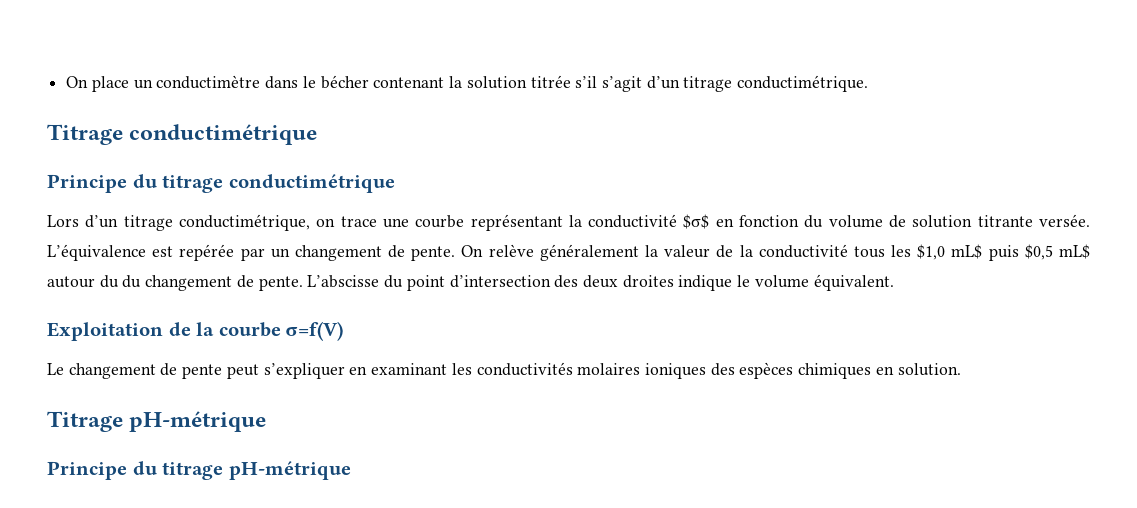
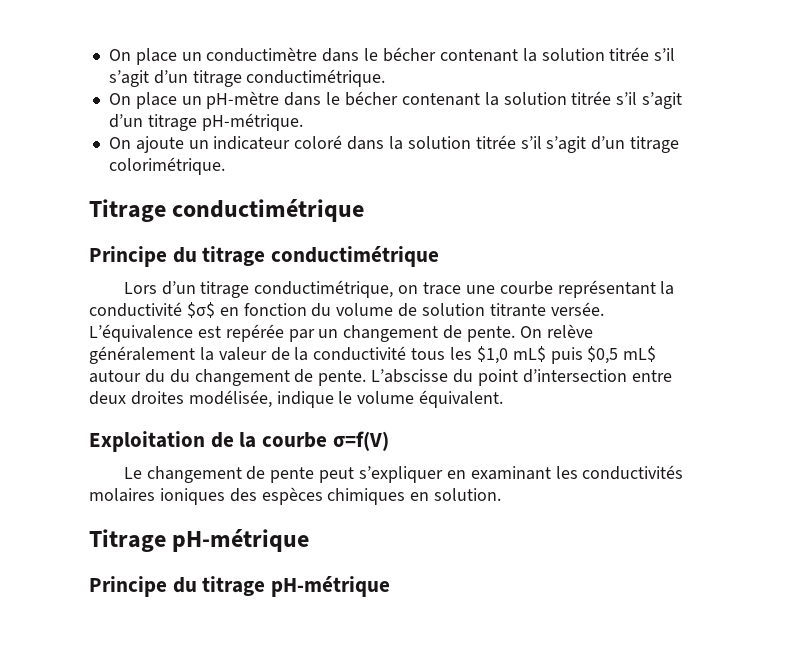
+ On place un pH-mètre dans le bécher contenant la solution titrée s’il s’agit d’un titrage pH-métrique.
+ On ajoute un indicateur coloré dans la solution titrée s’il s’agit d’un titrage colorimétrique.
- L’abscisse du point d’intersection des deux droites indique le volume équivalent.
+ L’abscisse du point d’intersection entre deux droites modélisée, indique le volume équivalent.

